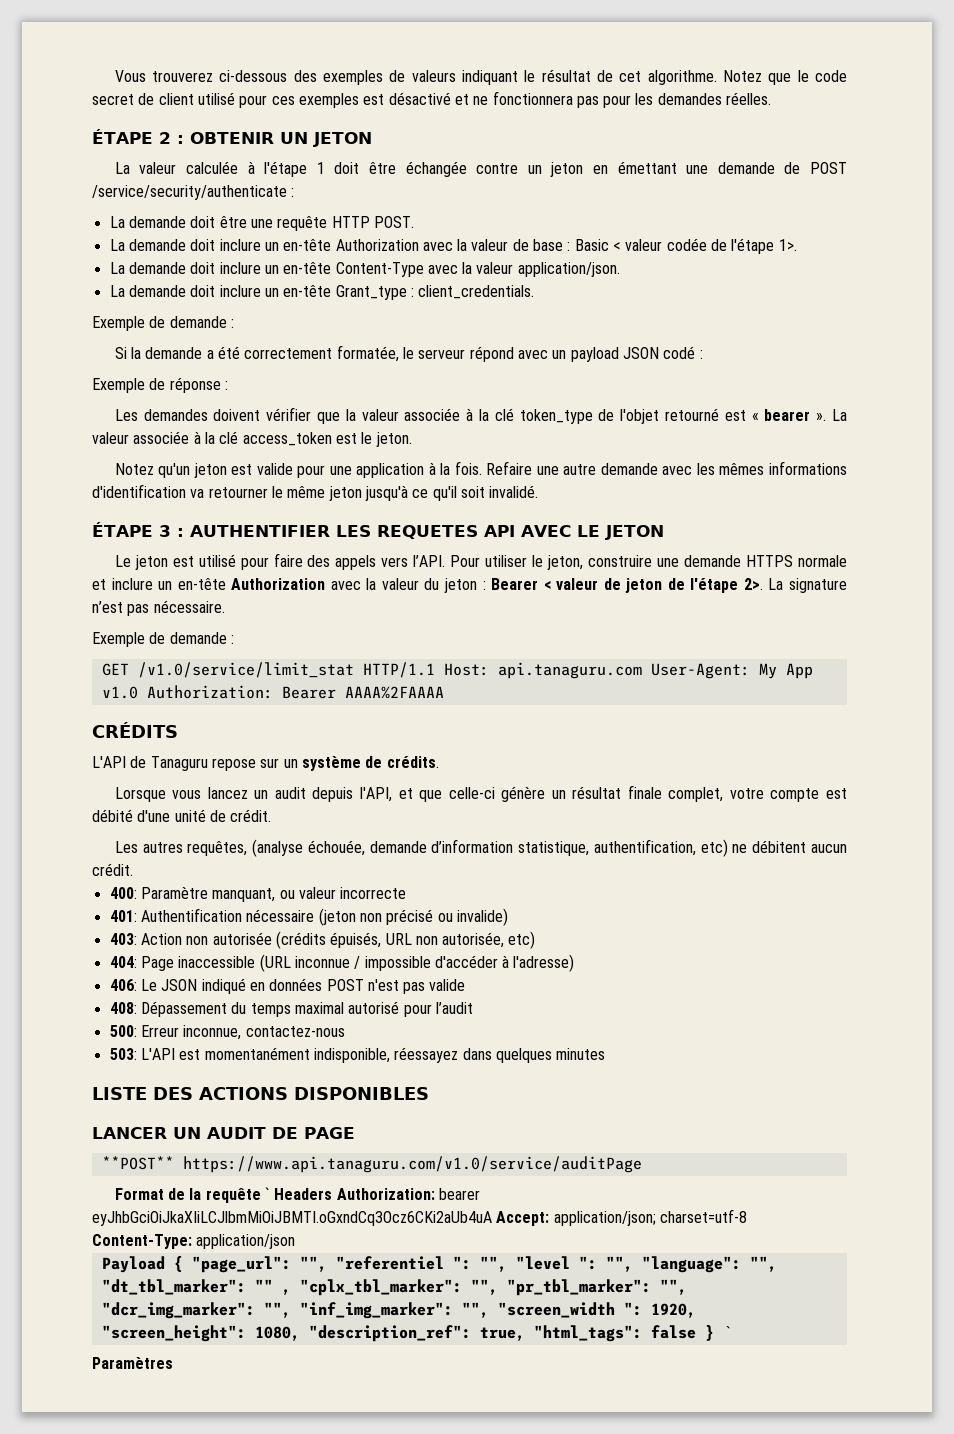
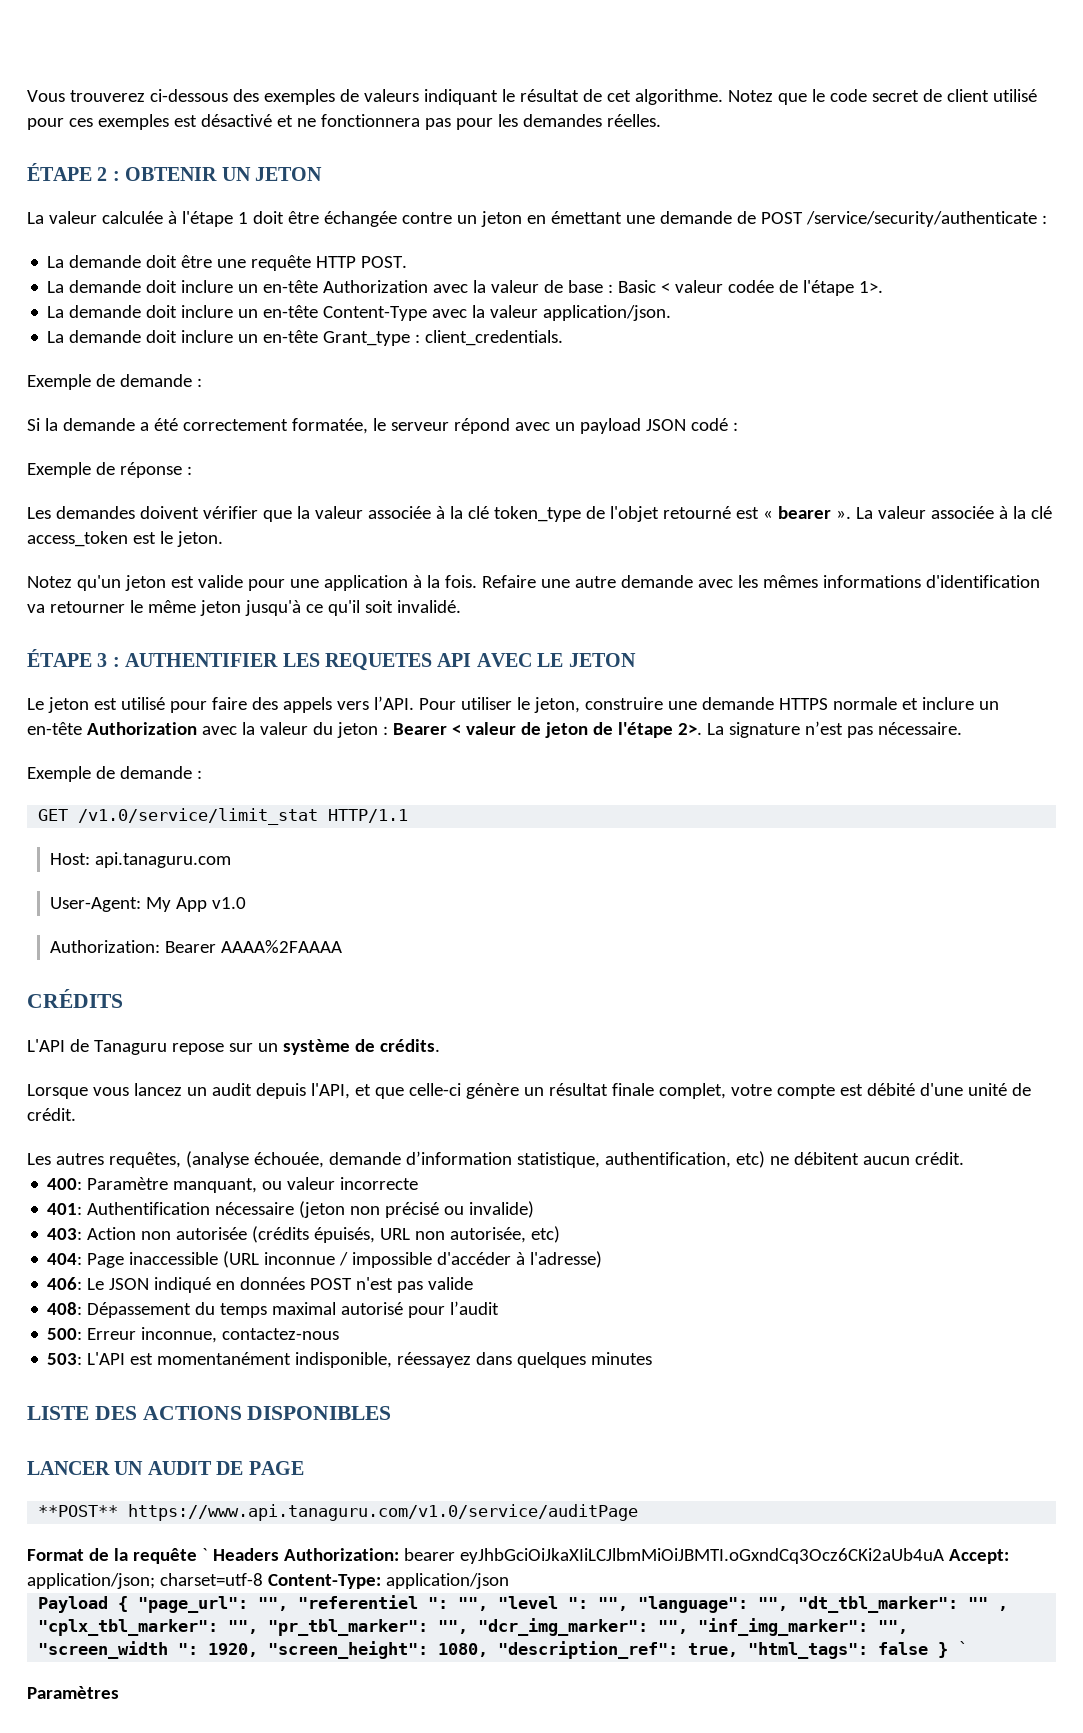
- GET /v1.0/service/limit_stat HTTP/1.1 Host: api.tanaguru.com User-Agent: My App v1.0 Authorization: Bearer AAAA%2FAAAA
+ GET /v1.0/service/limit_stat HTTP/1.1
+ Host: api.tanaguru.com
+ User-Agent: My App v1.0
+ Authorization: Bearer AAAA%2FAAAA

